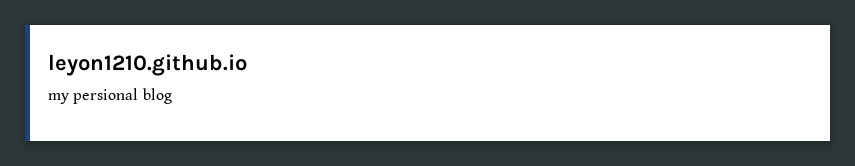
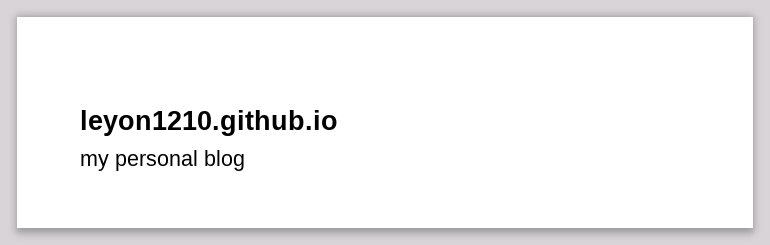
- my persional blog
+ my personal blog

